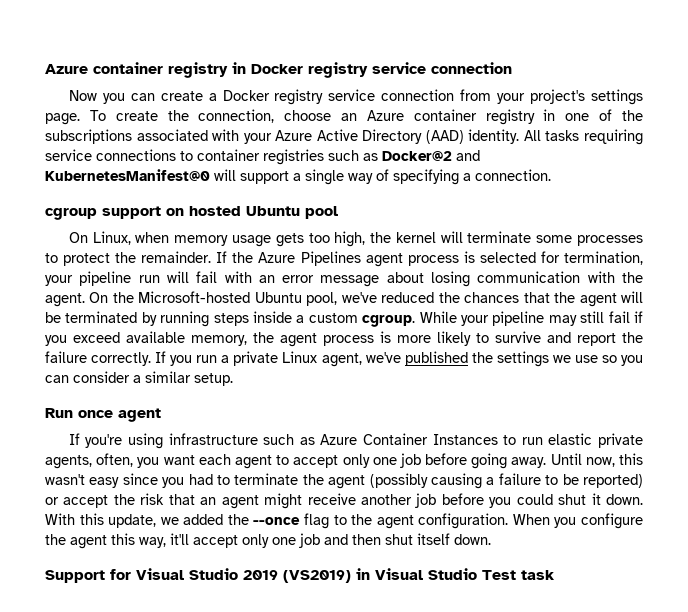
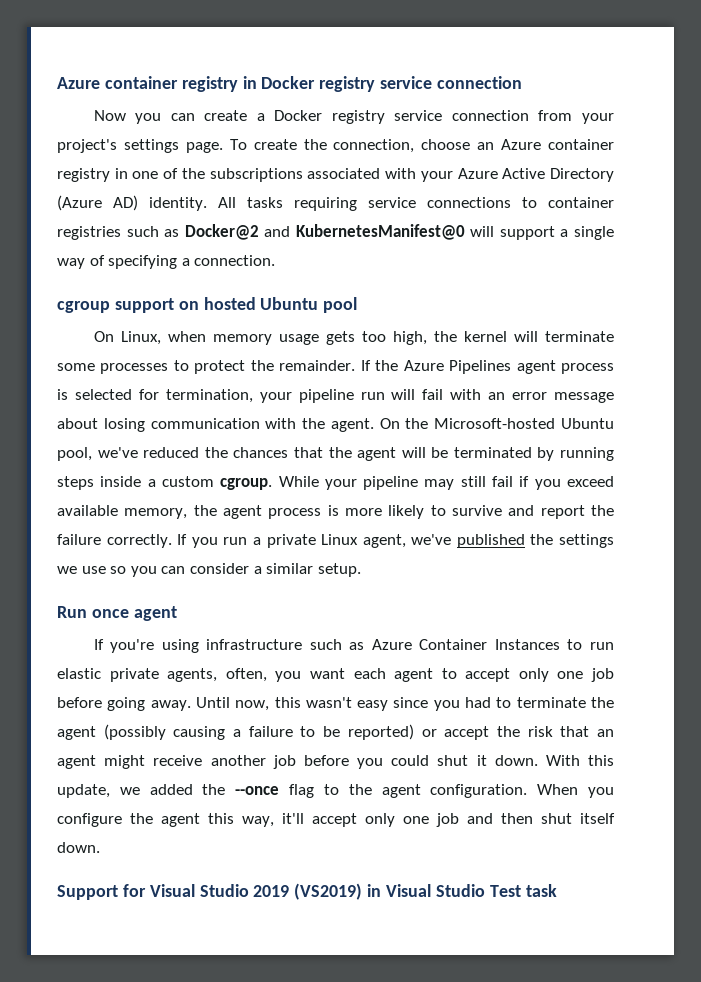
- To create the connection, choose an Azure container registry in one of the subscriptions associated with your Azure Active Directory (AAD) identity.
+ To create the connection, choose an Azure container registry in one of the subscriptions associated with your Azure Active Directory (Azure AD) identity.

